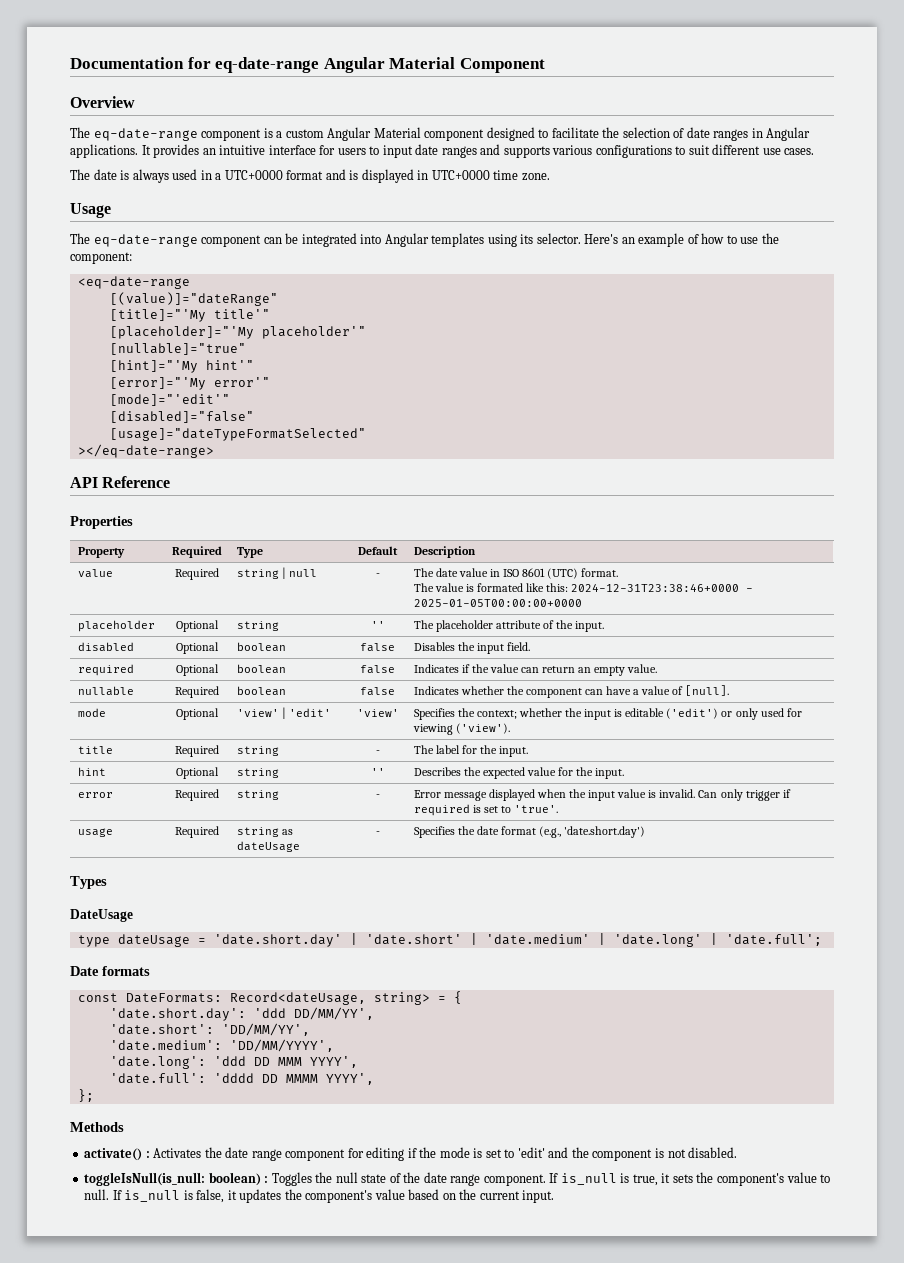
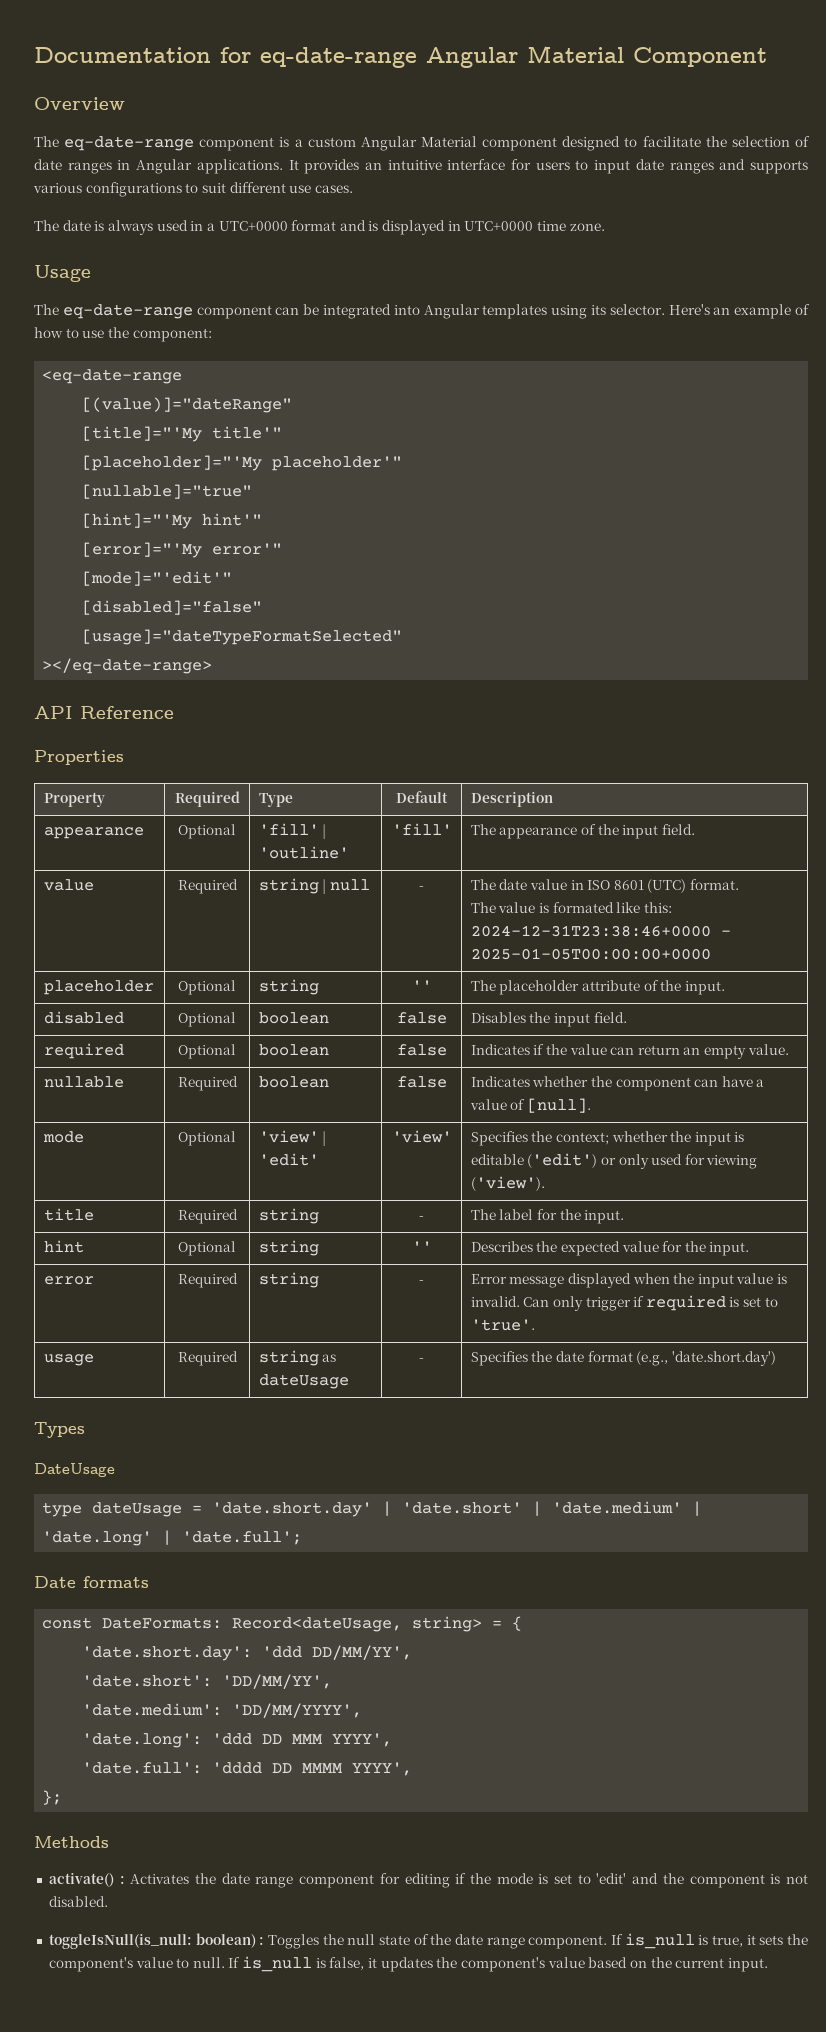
+ appearance | Optional | 'fill' | 'outline' | 'fill' | The appearance of the input field.

